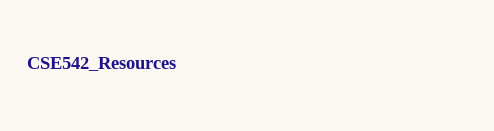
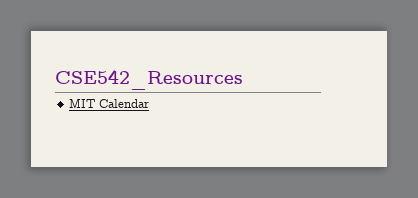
+ MIT Calendar

